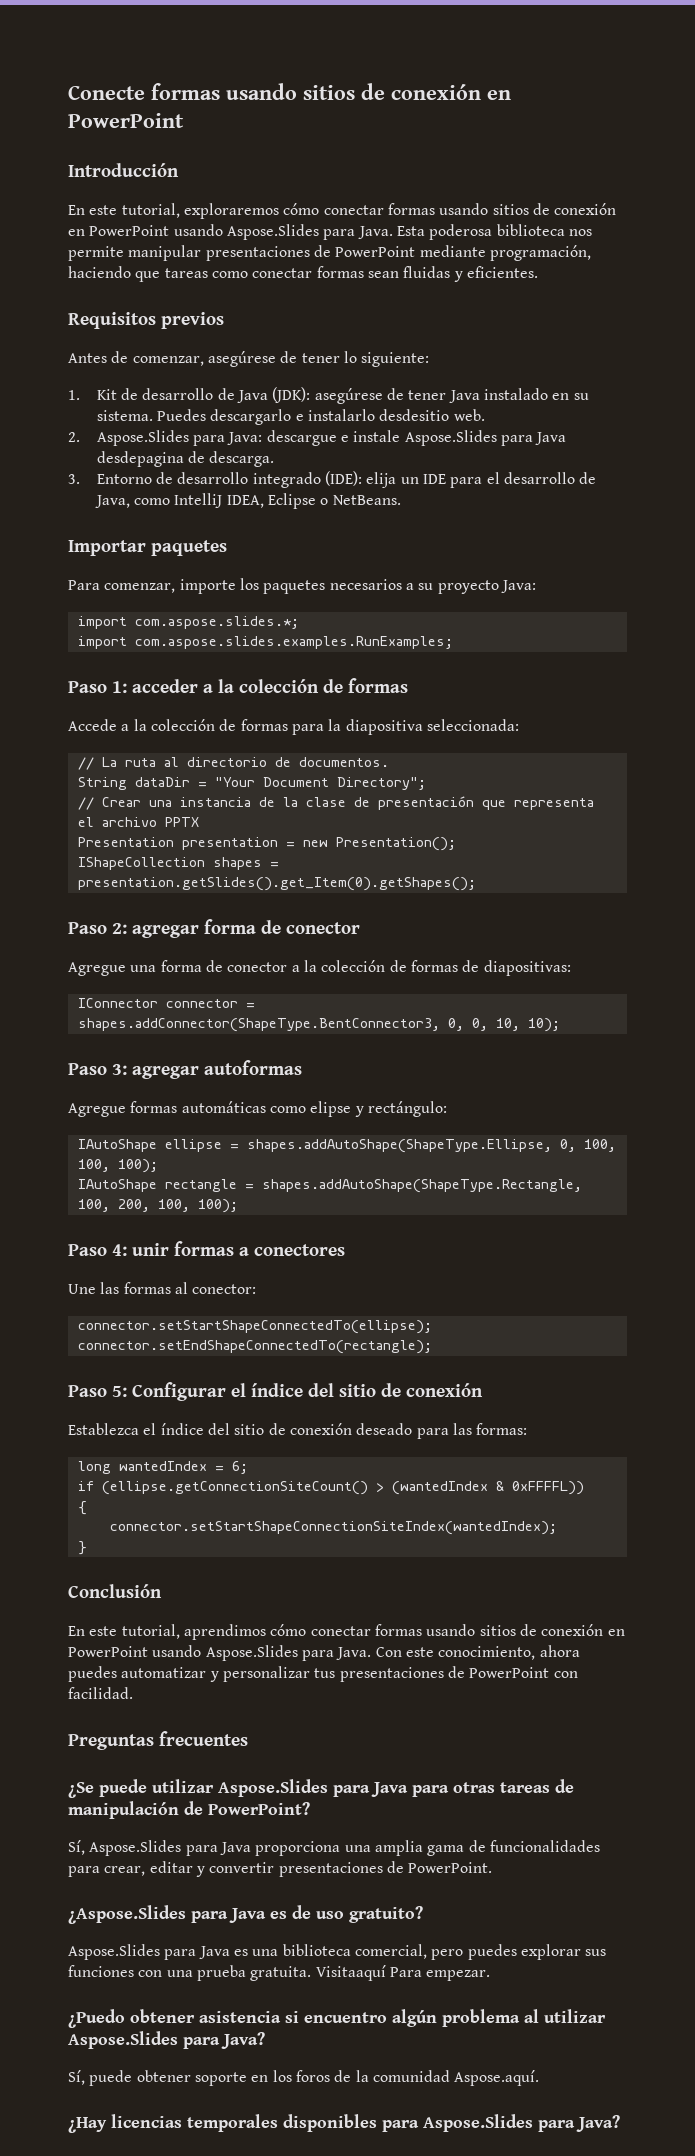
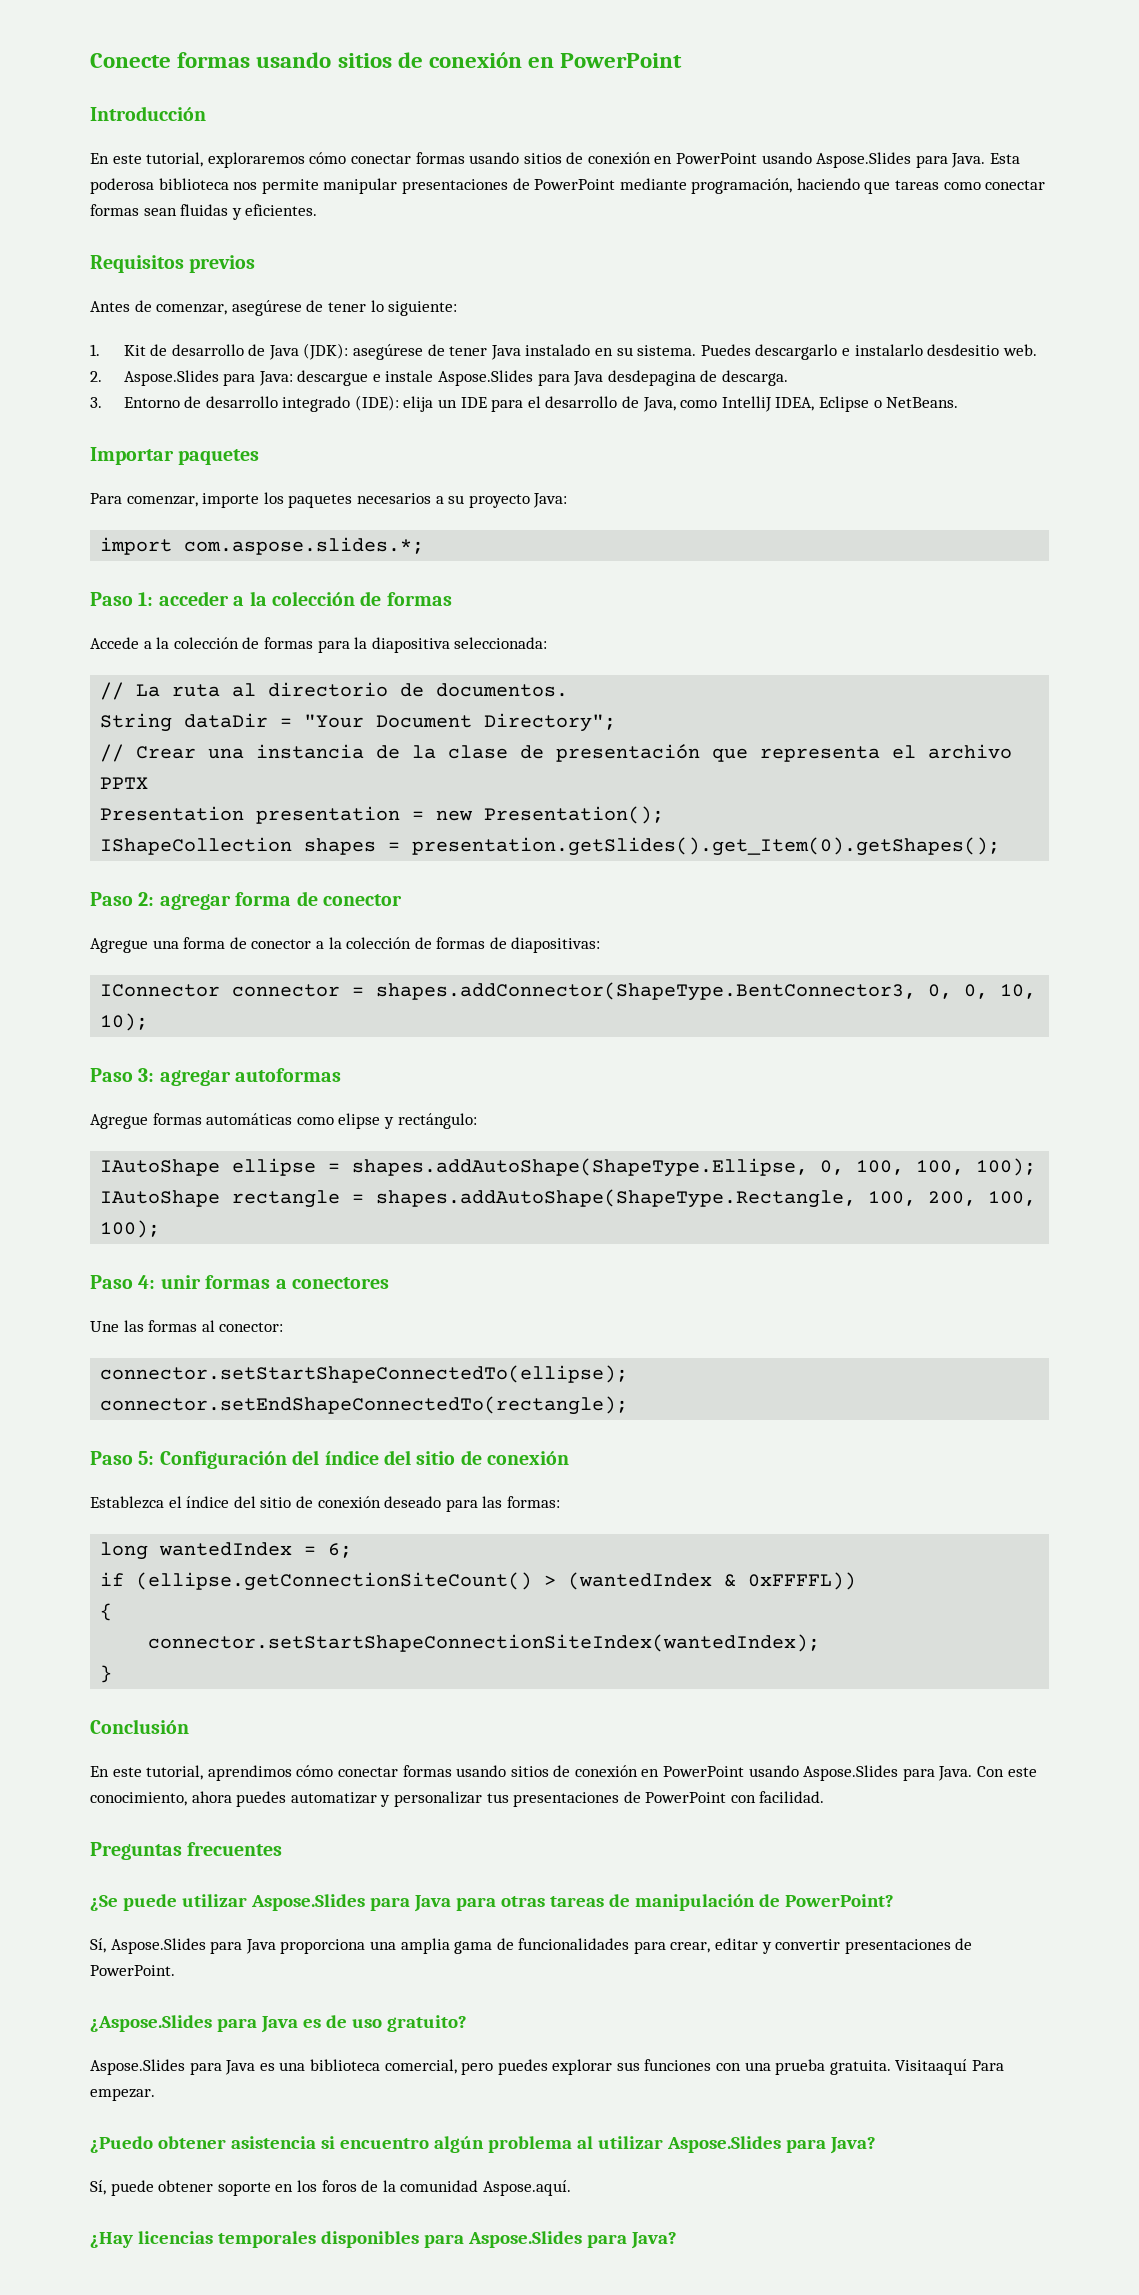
- import com.aspose.slides.examples.RunExamples;
- Paso 5: Configurar el índice del sitio de conexión
+ Paso 5: Configuración del índice del sitio de conexión

